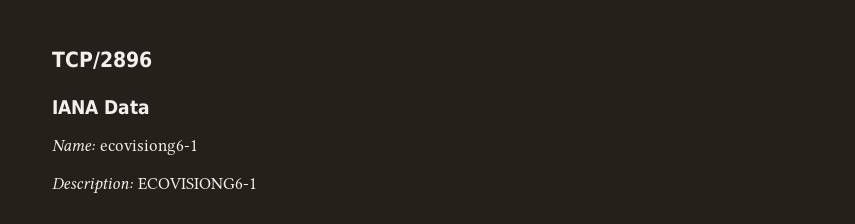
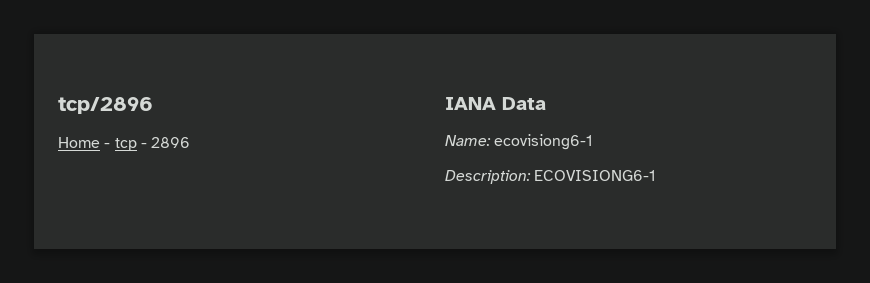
- TCP/2896
+ tcp/2896
+ Home - tcp - 2896

